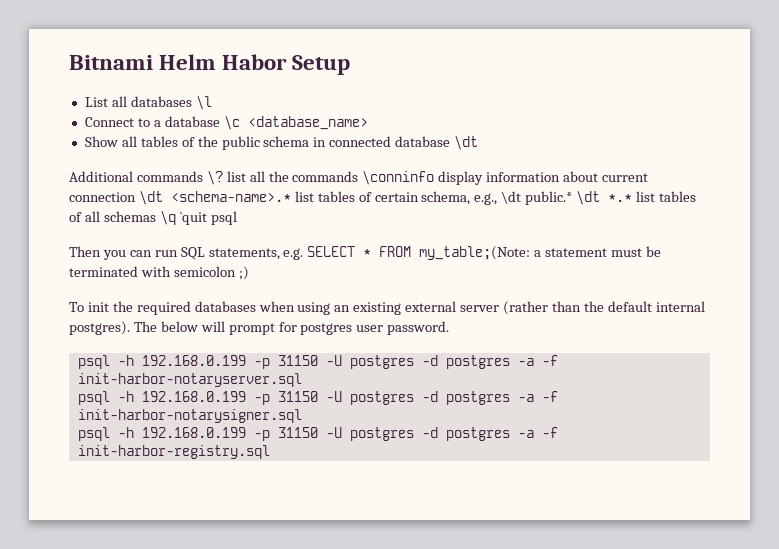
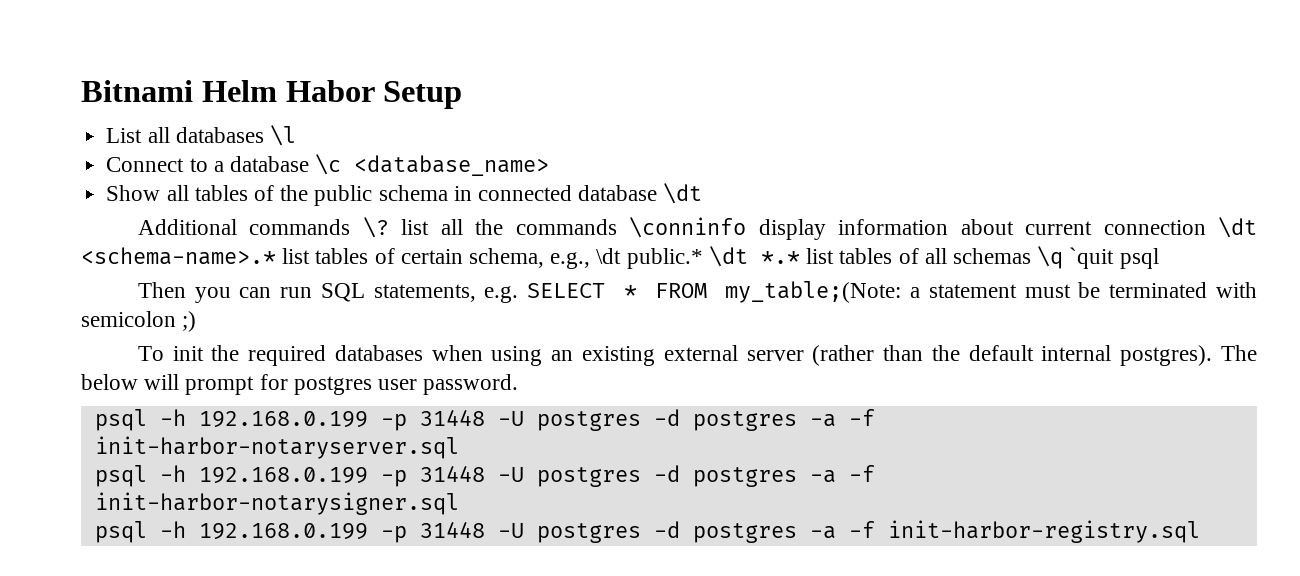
- psql -h 192.168.0.199 -p 31150 -U postgres -d postgres -a -f init-harbor-notaryserver.sql
+ psql -h 192.168.0.199 -p 31448 -U postgres -d postgres -a -f init-harbor-notaryserver.sql
- psql -h 192.168.0.199 -p 31150 -U postgres -d postgres -a -f init-harbor-notarysigner.sql
+ psql -h 192.168.0.199 -p 31448 -U postgres -d postgres -a -f init-harbor-notarysigner.sql
- psql -h 192.168.0.199 -p 31150 -U postgres -d postgres -a -f init-harbor-registry.sql
+ psql -h 192.168.0.199 -p 31448 -U postgres -d postgres -a -f init-harbor-registry.sql

